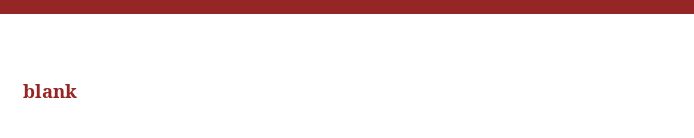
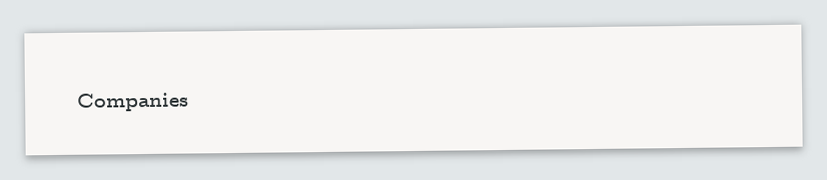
- blank
+ Companies

